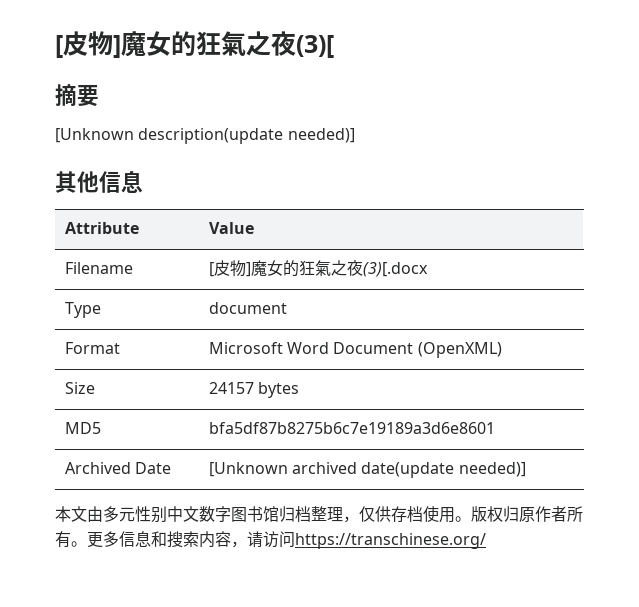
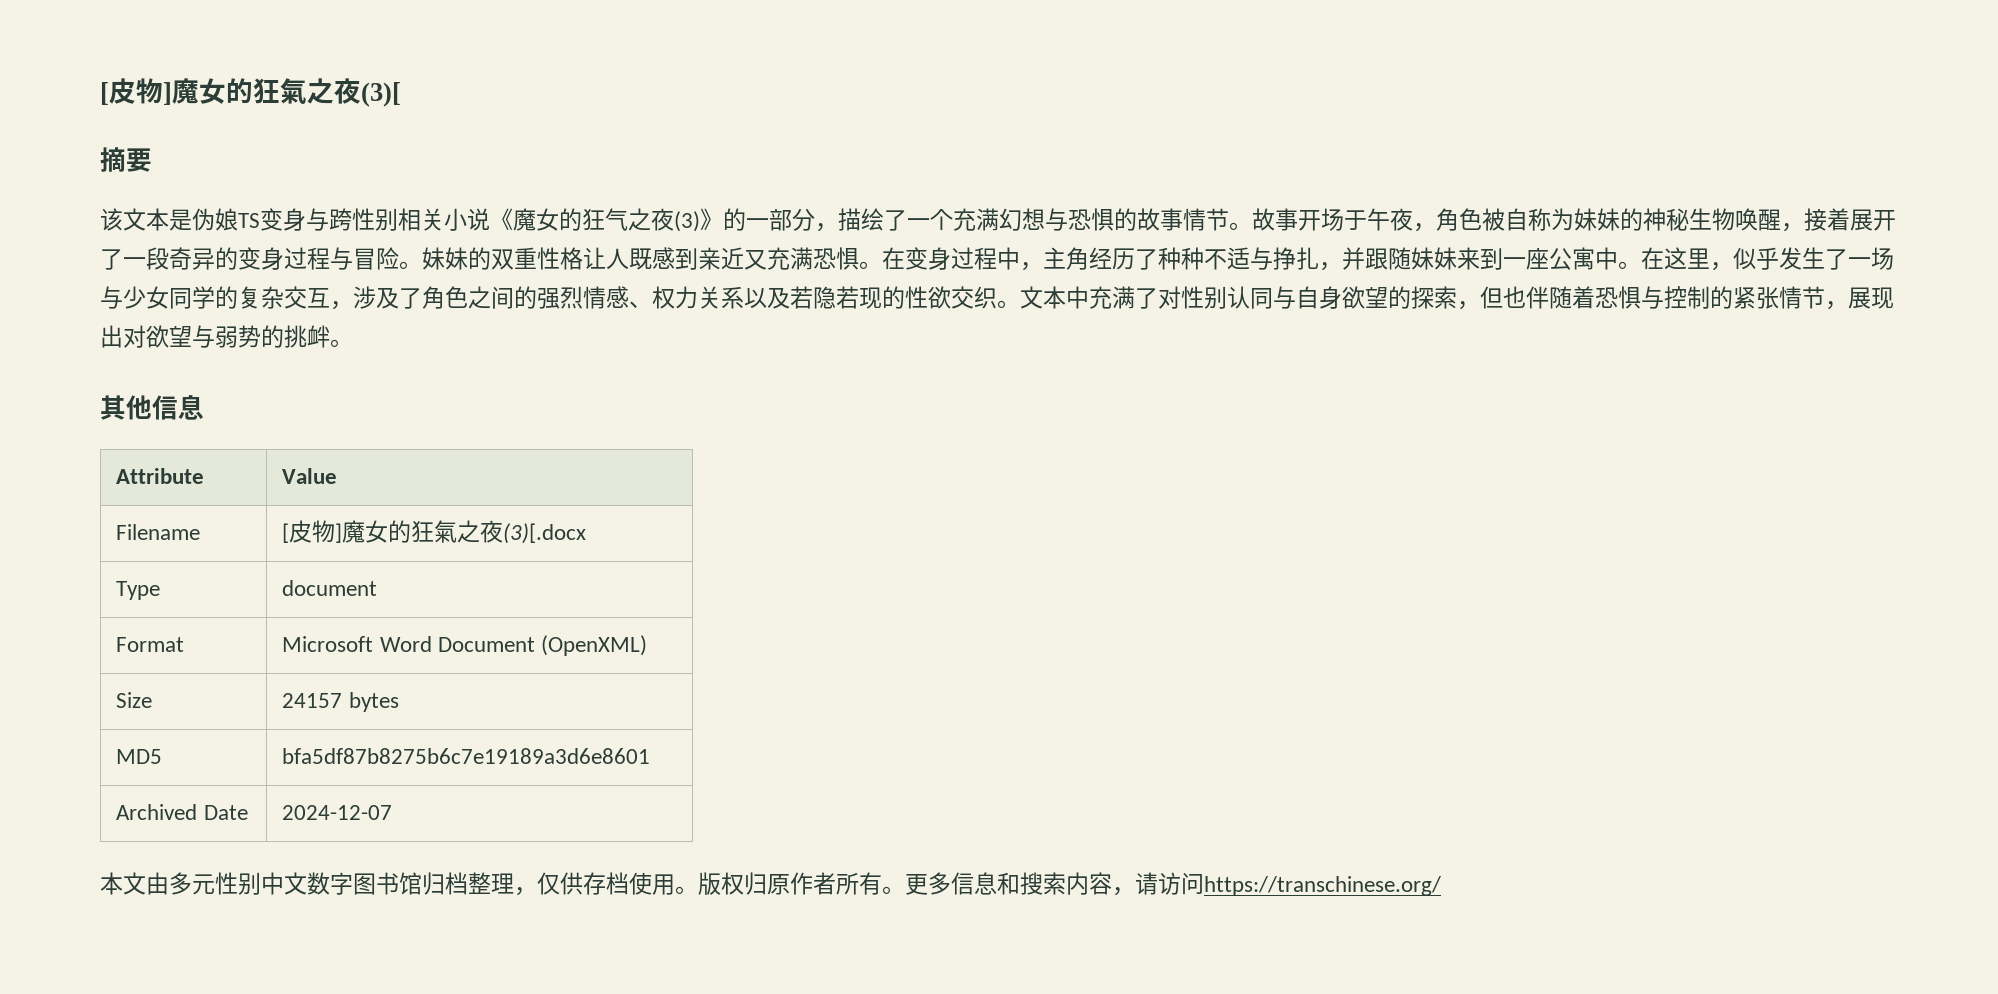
- [Unknown description(update needed)]
+ 该文本是伪娘TS变身与跨性别相关小说《魔女的狂气之夜(3)》的一部分，描绘了一个充满幻想与恐惧的故事情节。故事开场于午夜，角色被自称为妹妹的神秘生物唤醒，接着展开了一段奇异的变身过程与冒险。妹妹的双重性格让人既感到亲近又充满恐惧。在变身过程中，主角经历了种种不适与挣扎，并跟随妹妹来到一座公寓中。在这里，似乎发生了一场与少女同学的复杂交互，涉及了角色之间的强烈情感、权力关系以及若隐若现的性欲交织。文本中充满了对性别认同与自身欲望的探索，但也伴随着恐惧与控制的紧张情节，展现出对欲望与弱势的挑衅。
- Archived Date | [Unknown archived date(update needed)]
+ Archived Date | 2024-12-07

